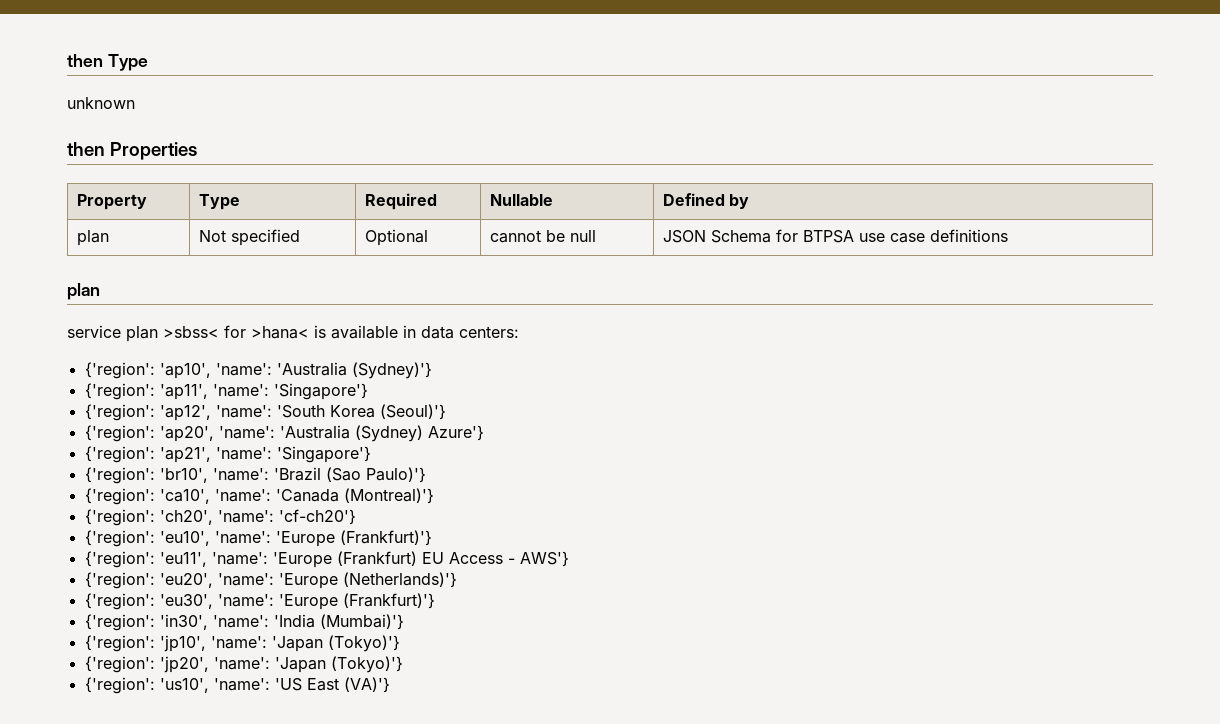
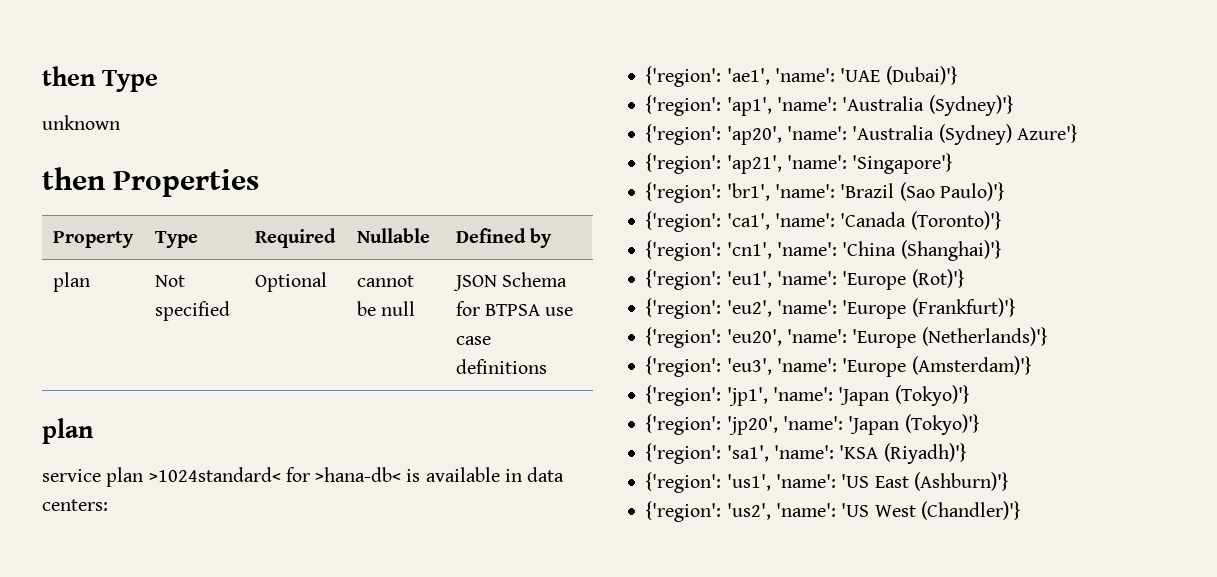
- service plan >sbss< for >hana< is available in data centers:
+ service plan >1024standard< for >hana-db< is available in data centers:
- {'region': 'ap10', 'name': 'Australia (Sydney)'}
- {'region': 'ap11', 'name': 'Singapore'}
- {'region': 'ap12', 'name': 'South Korea (Seoul)'}
+ {'region': 'ae1', 'name': 'UAE (Dubai)'}
+ {'region': 'ap1', 'name': 'Australia (Sydney)'}
- {'region': 'br10', 'name': 'Brazil (Sao Paulo)'}
+ {'region': 'br1', 'name': 'Brazil (Sao Paulo)'}
- {'region': 'ca10', 'name': 'Canada (Montreal)'}
- {'region': 'ch20', 'name': 'cf-ch20'}
- {'region': 'eu10', 'name': 'Europe (Frankfurt)'}
- {'region': 'eu11', 'name': 'Europe (Frankfurt) EU Access - AWS'}
+ {'region': 'ca1', 'name': 'Canada (Toronto)'}
+ {'region': 'cn1', 'name': 'China (Shanghai)'}
+ {'region': 'eu1', 'name': 'Europe (Rot)'}
+ {'region': 'eu2', 'name': 'Europe (Frankfurt)'}
- {'region': 'eu30', 'name': 'Europe (Frankfurt)'}
- {'region': 'in30', 'name': 'India (Mumbai)'}
- {'region': 'jp10', 'name': 'Japan (Tokyo)'}
+ {'region': 'eu3', 'name': 'Europe (Amsterdam)'}
+ {'region': 'jp1', 'name': 'Japan (Tokyo)'}
- {'region': 'us10', 'name': 'US East (VA)'}
+ {'region': 'sa1', 'name': 'KSA (Riyadh)'}
+ {'region': 'us1', 'name': 'US East (Ashburn)'}
+ {'region': 'us2', 'name': 'US West (Chandler)'}

